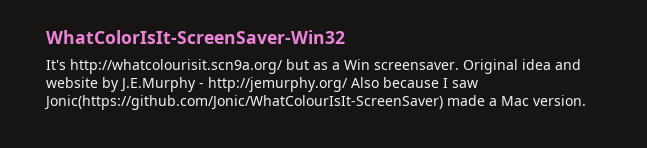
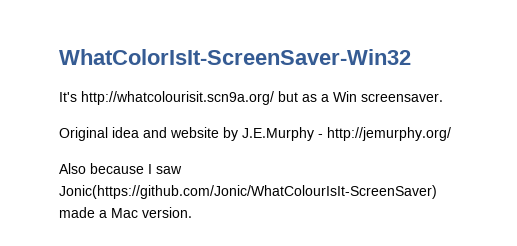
- It's http://whatcolourisit.scn9a.org/ but as a Win screensaver. Original idea and website by J.E.Murphy - http://jemurphy.org/ Also because I saw Jonic(https://github.com/Jonic/WhatColourIsIt-ScreenSaver) made a Mac version.
+ It's http://whatcolourisit.scn9a.org/ but as a Win screensaver.
+ Original idea and website by J.E.Murphy - http://jemurphy.org/
+ Also because I saw Jonic(https://github.com/Jonic/WhatColourIsIt-ScreenSaver) made a Mac version.

